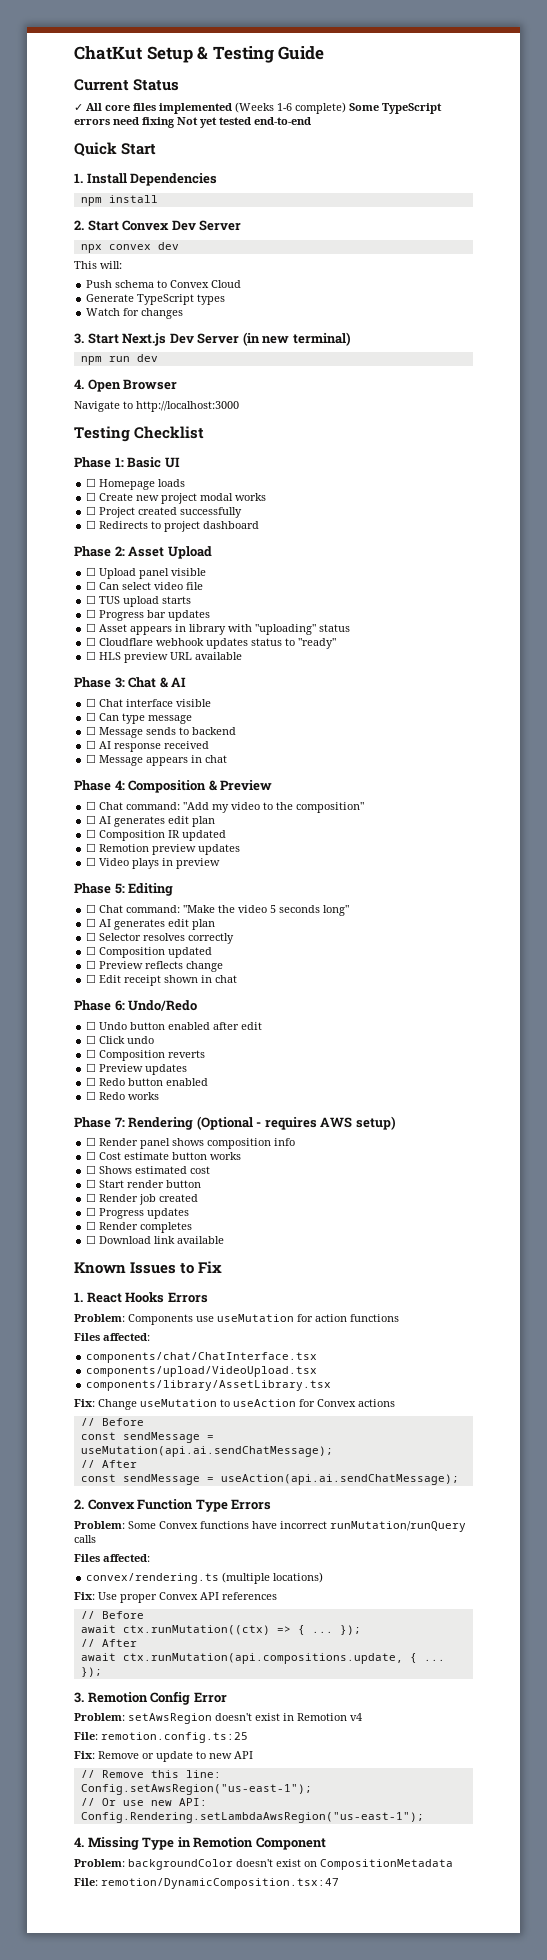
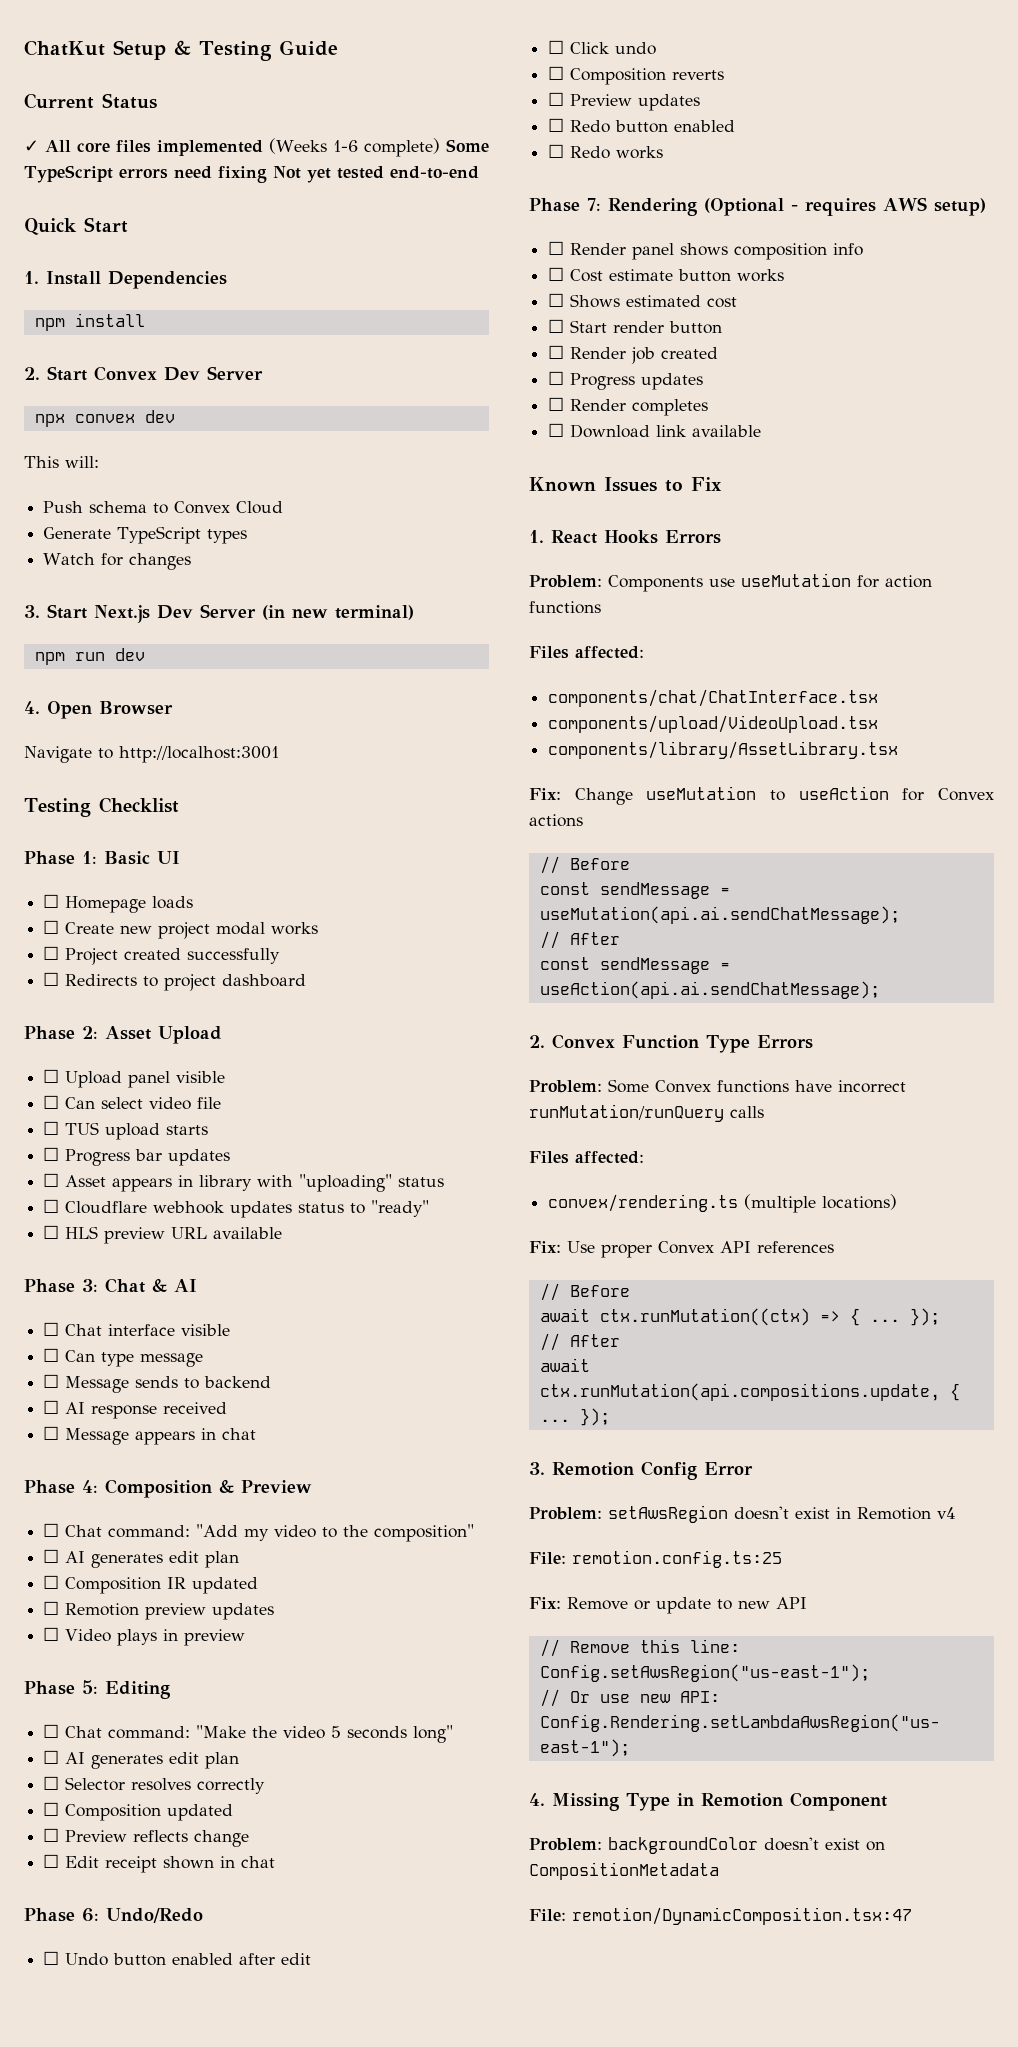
- Navigate to http://localhost:3000
+ Navigate to http://localhost:3001

